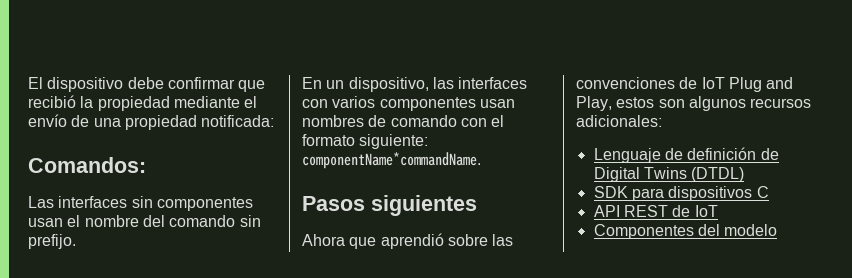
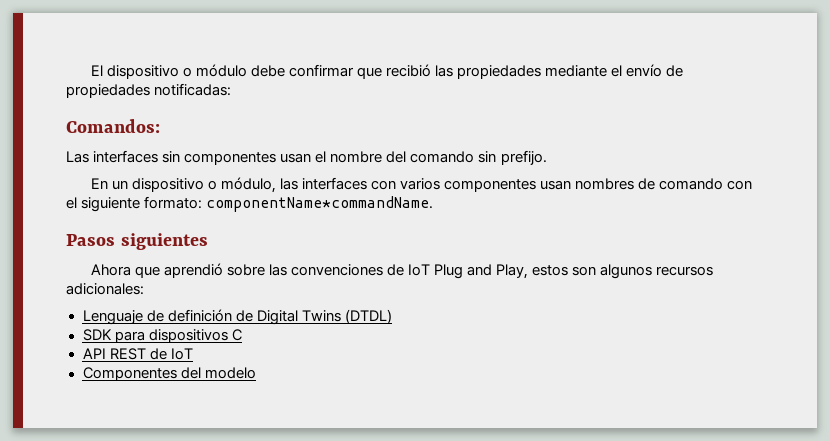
- El dispositivo debe confirmar que recibió la propiedad mediante el envío de una propiedad notificada:
+ El dispositivo o módulo debe confirmar que recibió las propiedades mediante el envío de propiedades notificadas:
- En un dispositivo, las interfaces con varios componentes usan nombres de comando con el formato siguiente: componentName*commandName.
+ En un dispositivo o módulo, las interfaces con varios componentes usan nombres de comando con el siguiente formato: componentName*commandName.

